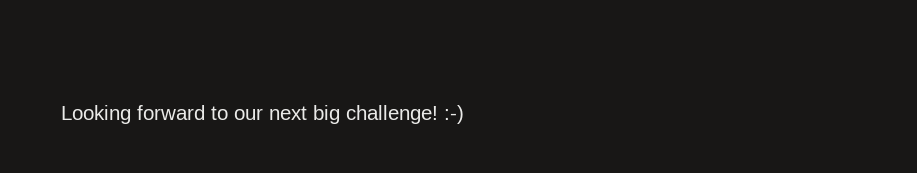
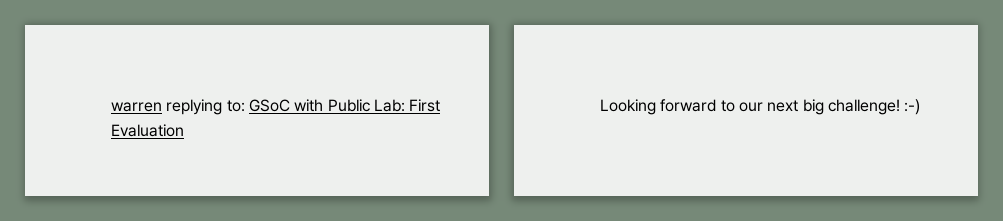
+ warren replying to: GSoC with Public Lab: First Evaluation

